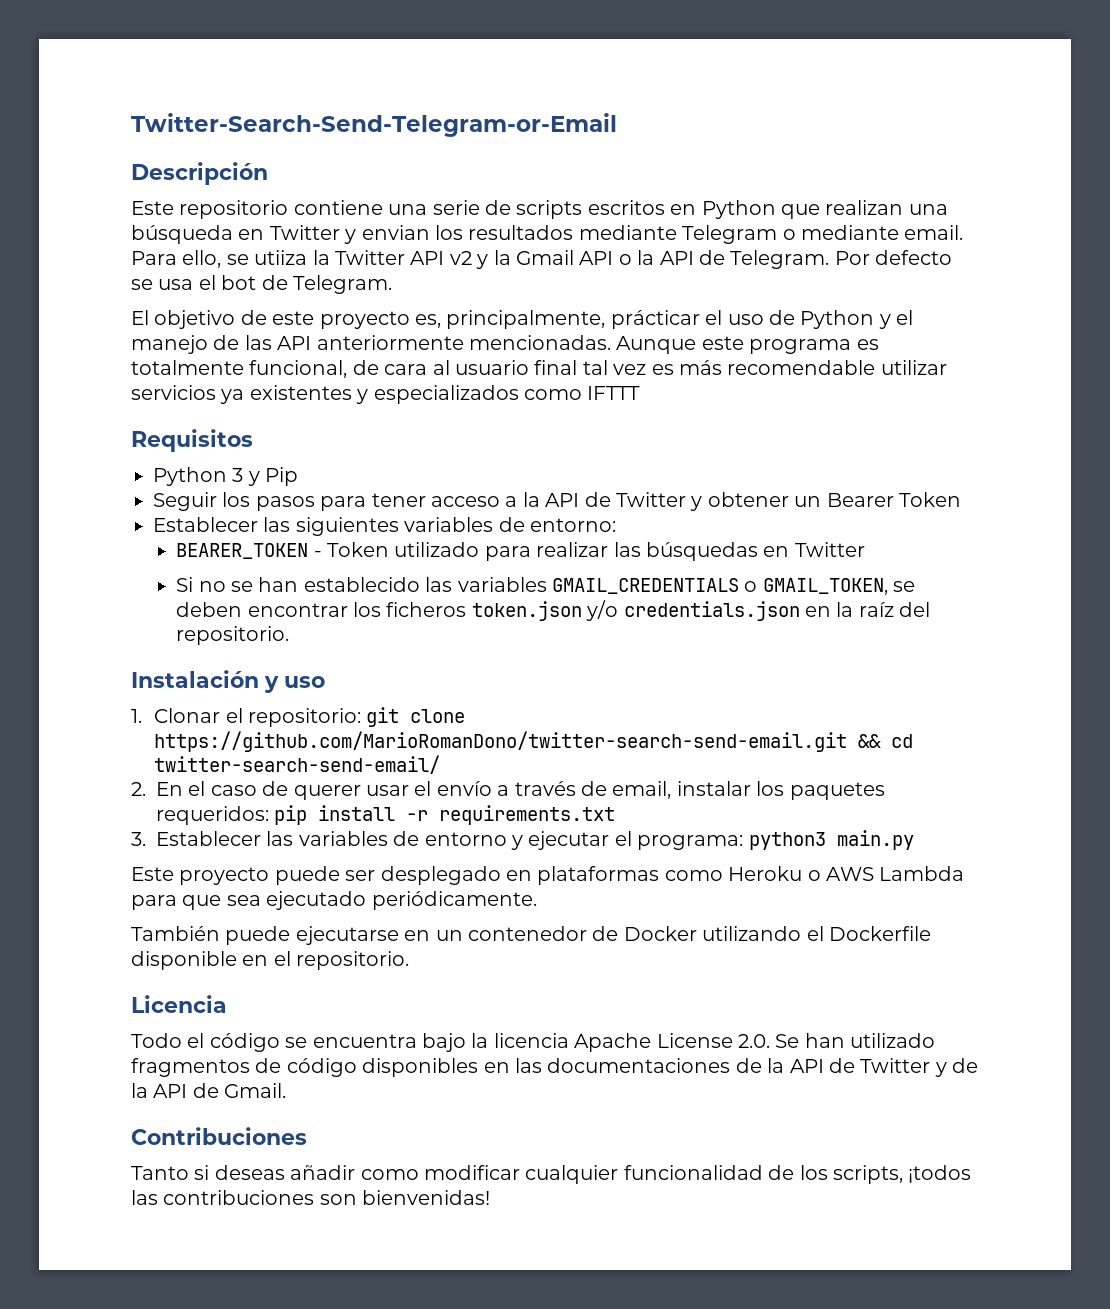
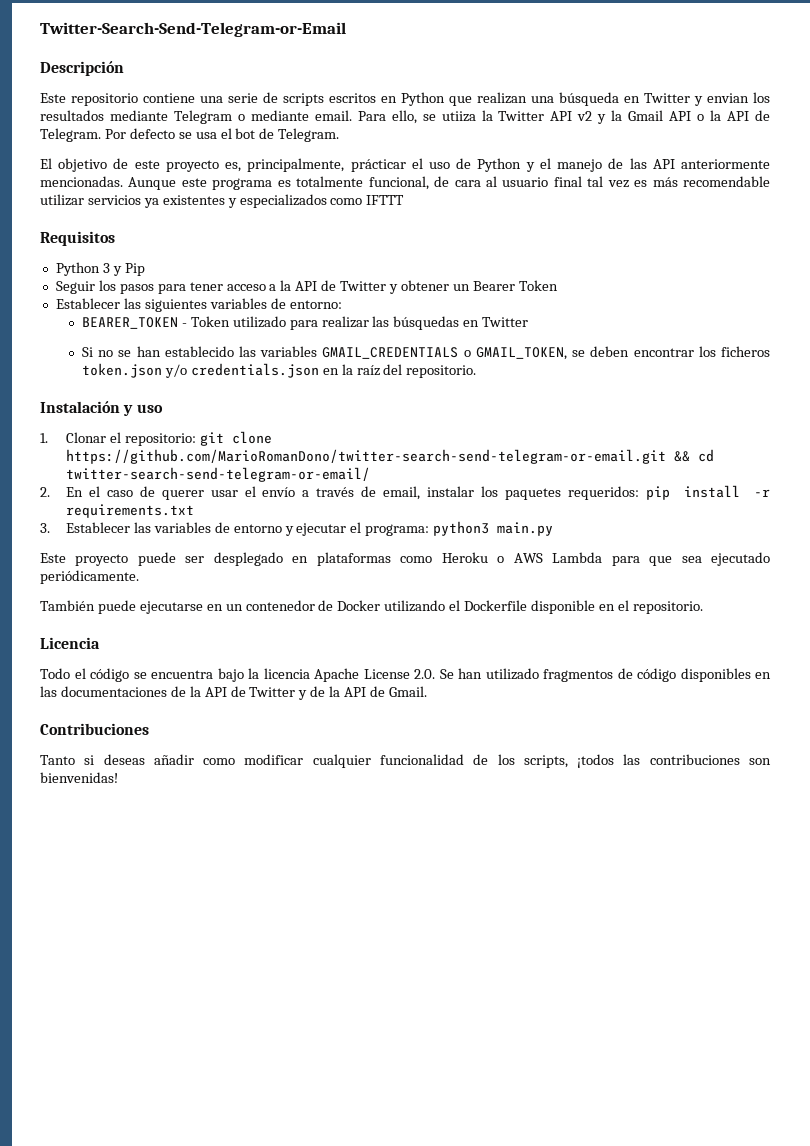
- 1. Clonar el repositorio: git clone https://github.com/MarioRomanDono/twitter-search-send-email.git && cd twitter-search-send-email/
+ 1. Clonar el repositorio: git clone https://github.com/MarioRomanDono/twitter-search-send-telegram-or-email.git && cd twitter-search-send-telegram-or-email/

